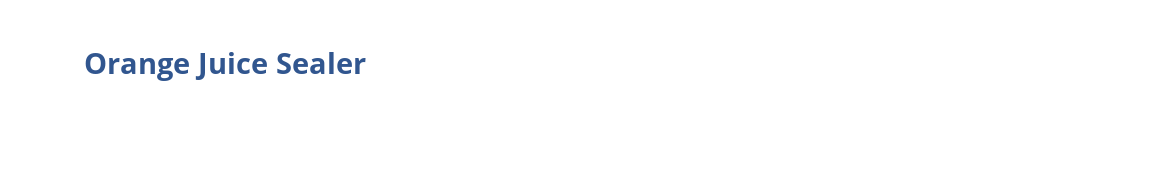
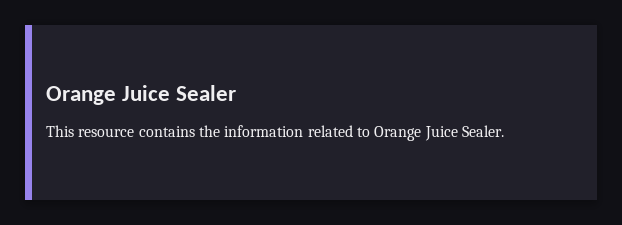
+ This resource contains the information related to Orange Juice Sealer.

